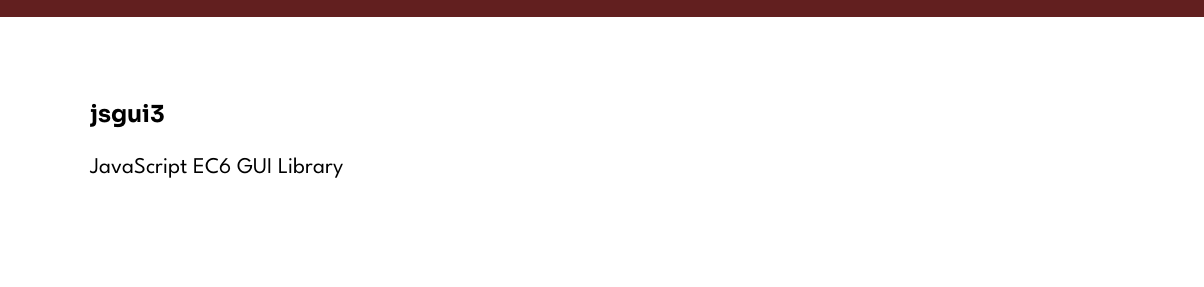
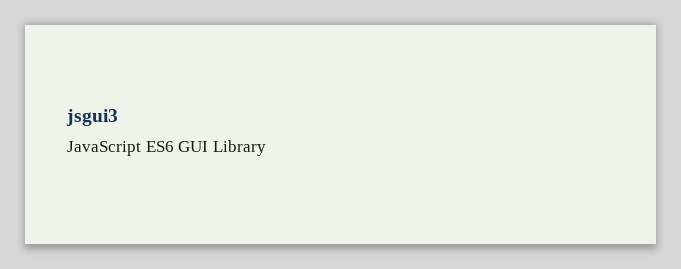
- JavaScript EC6 GUI Library
+ JavaScript ES6 GUI Library

